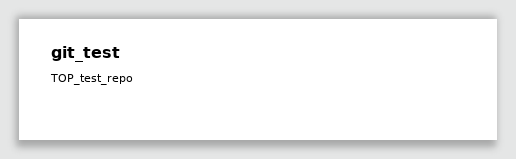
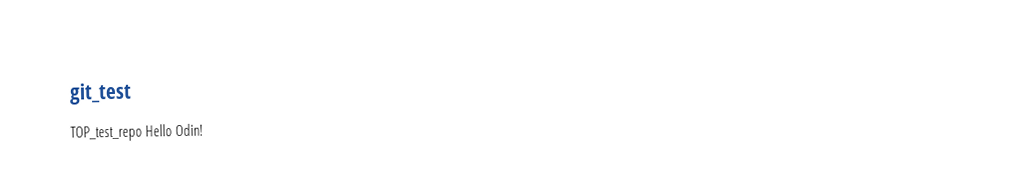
- TOP_test_repo
+ TOP_test_repo Hello Odin!

